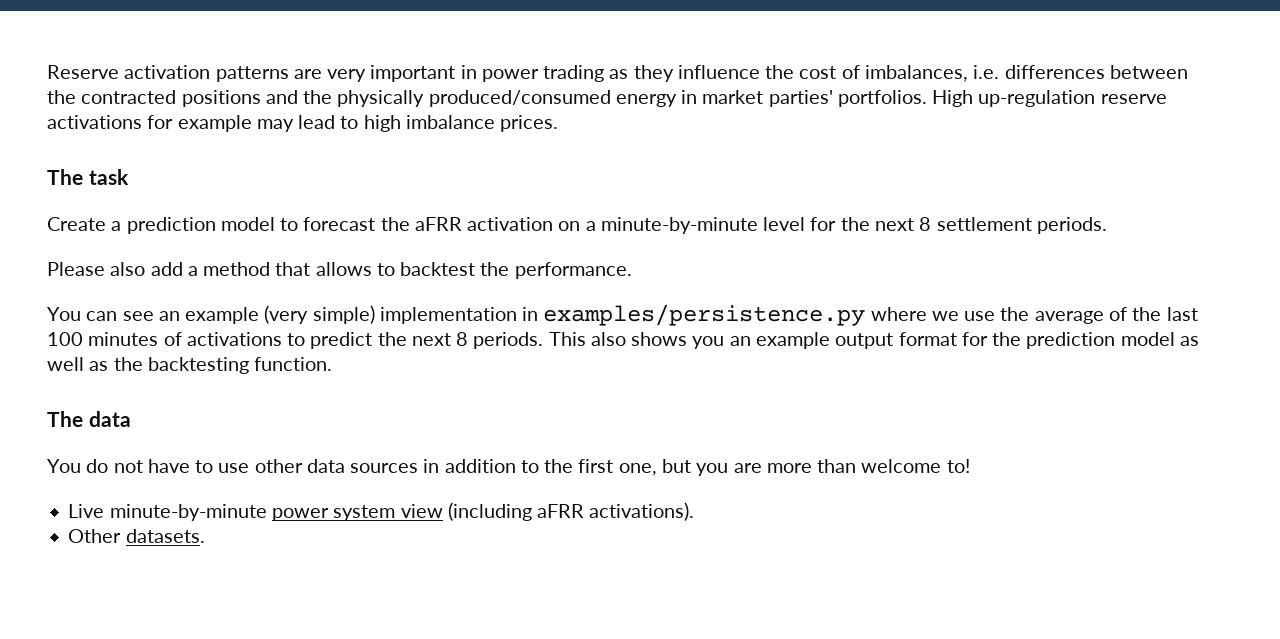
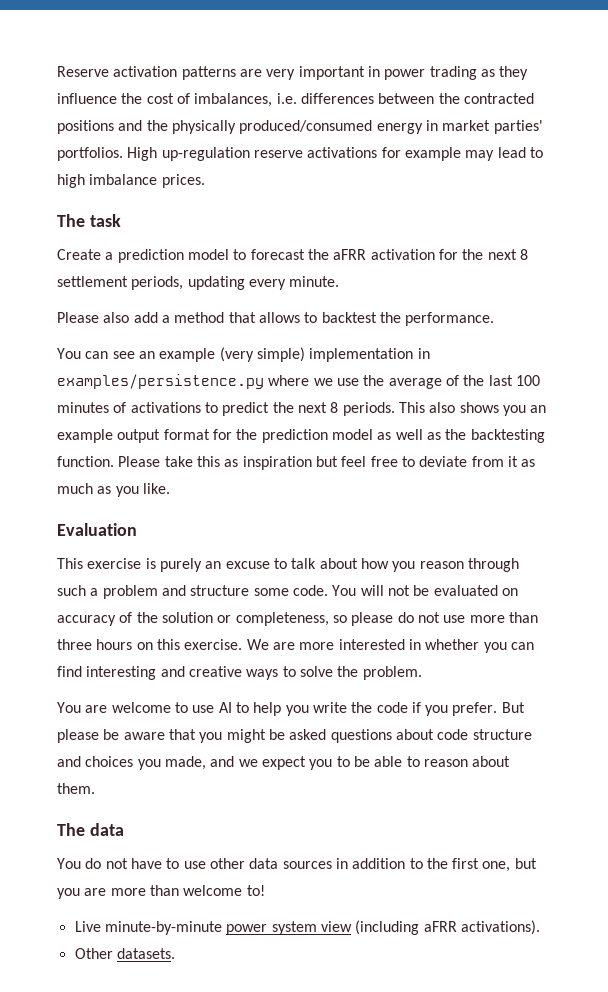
- Create a prediction model to forecast the aFRR activation on a minute-by-minute level for the next 8 settlement periods.
+ Create a prediction model to forecast the aFRR activation for the next 8 settlement periods, updating every minute.
+ Please take this as inspiration but feel free to deviate from it as much as you like.
+ Evaluation
+ This exercise is purely an excuse to talk about how you reason through such a problem and structure some code. You will not be evaluated on accuracy of the solution or completeness, so please do not use more than three hours on this exercise. We are more interested in whether you can find interesting and creative ways to solve the problem.
+ You are welcome to use AI to help you write the code if you prefer. But please be aware that you might be asked questions about code structure and choices you made, and we expect you to be able to reason about them.

